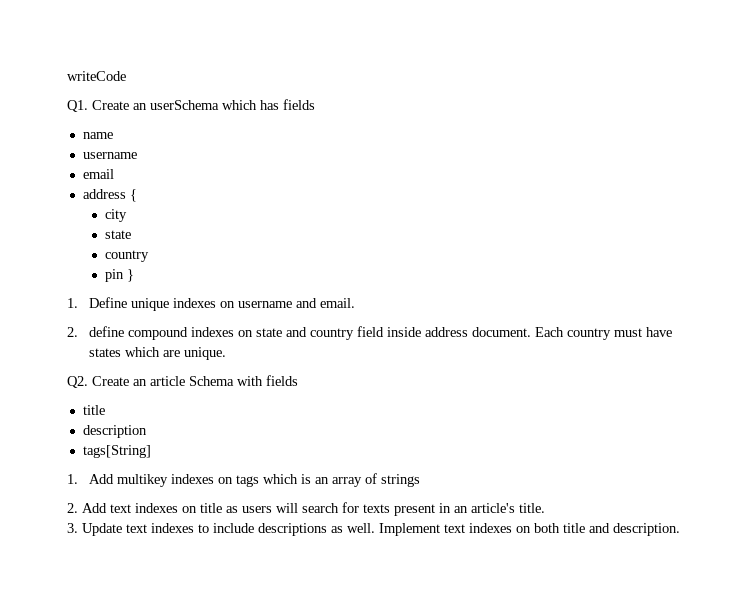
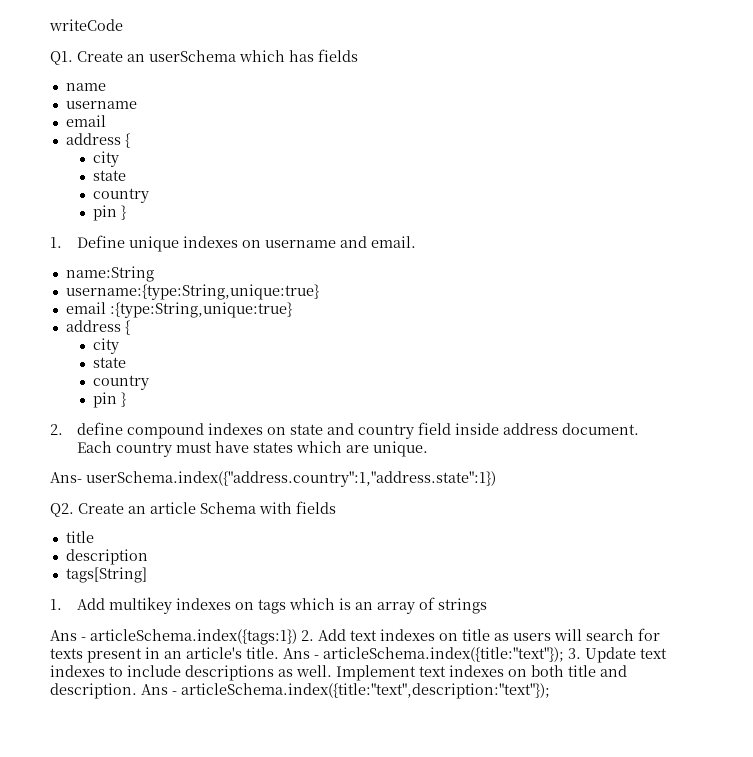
+ name:String
+ username:{type:String,unique:true}
+ email :{type:String,unique:true}
+ address {
+ city
+ state
+ country
+ pin }
+ Ans- userSchema.index({"address.country":1,"address.state":1})
- 2. Add text indexes on title as users will search for texts present in an article's title.
- 3. Update text indexes to include descriptions as well.
+ Ans - articleSchema.index({tags:1}) 2. Add text indexes on title as users will search for texts present in an article's title. Ans - articleSchema.index({title:"text"}); 3. Update text indexes to include descriptions as well.
+ Ans - articleSchema.index({title:"text",description:"text"});

